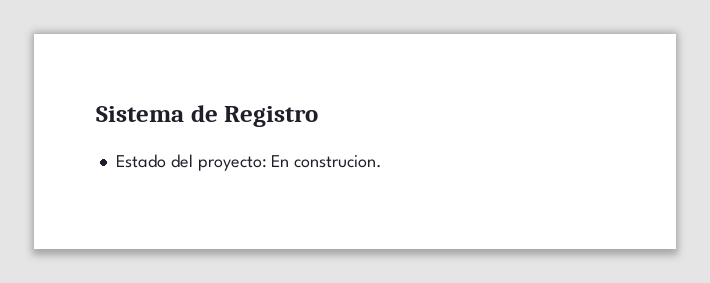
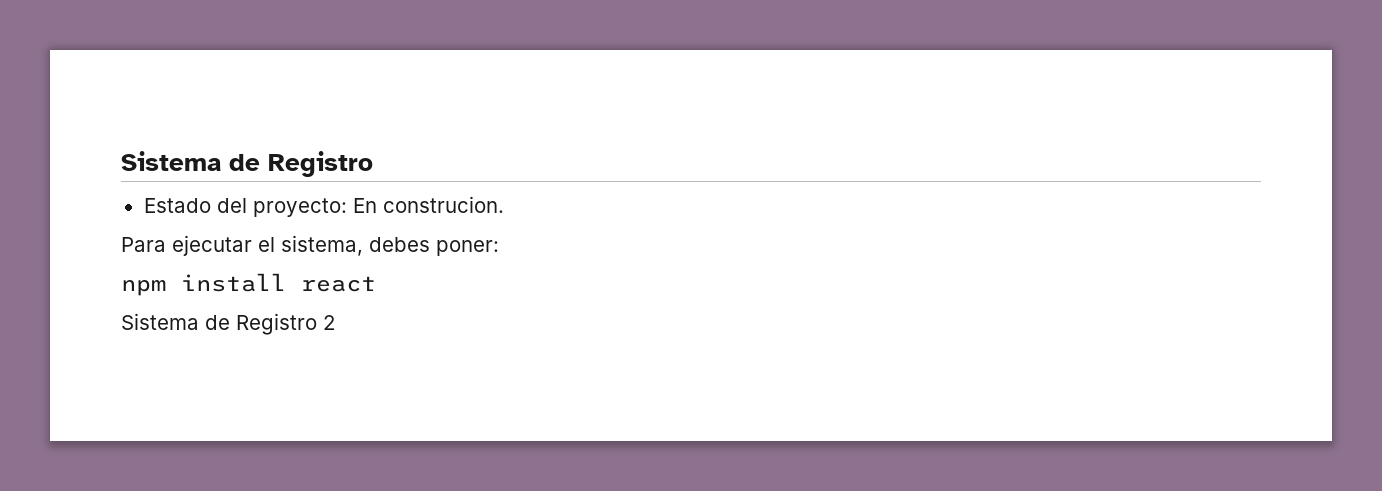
+ Para ejecutar el sistema, debes poner:
+ npm install react
+ Sistema de Registro 2

